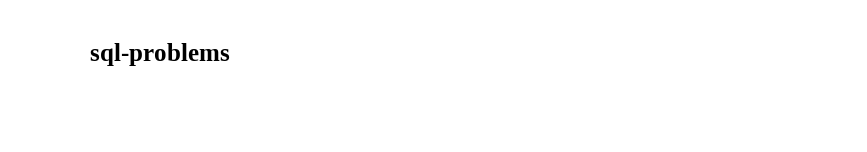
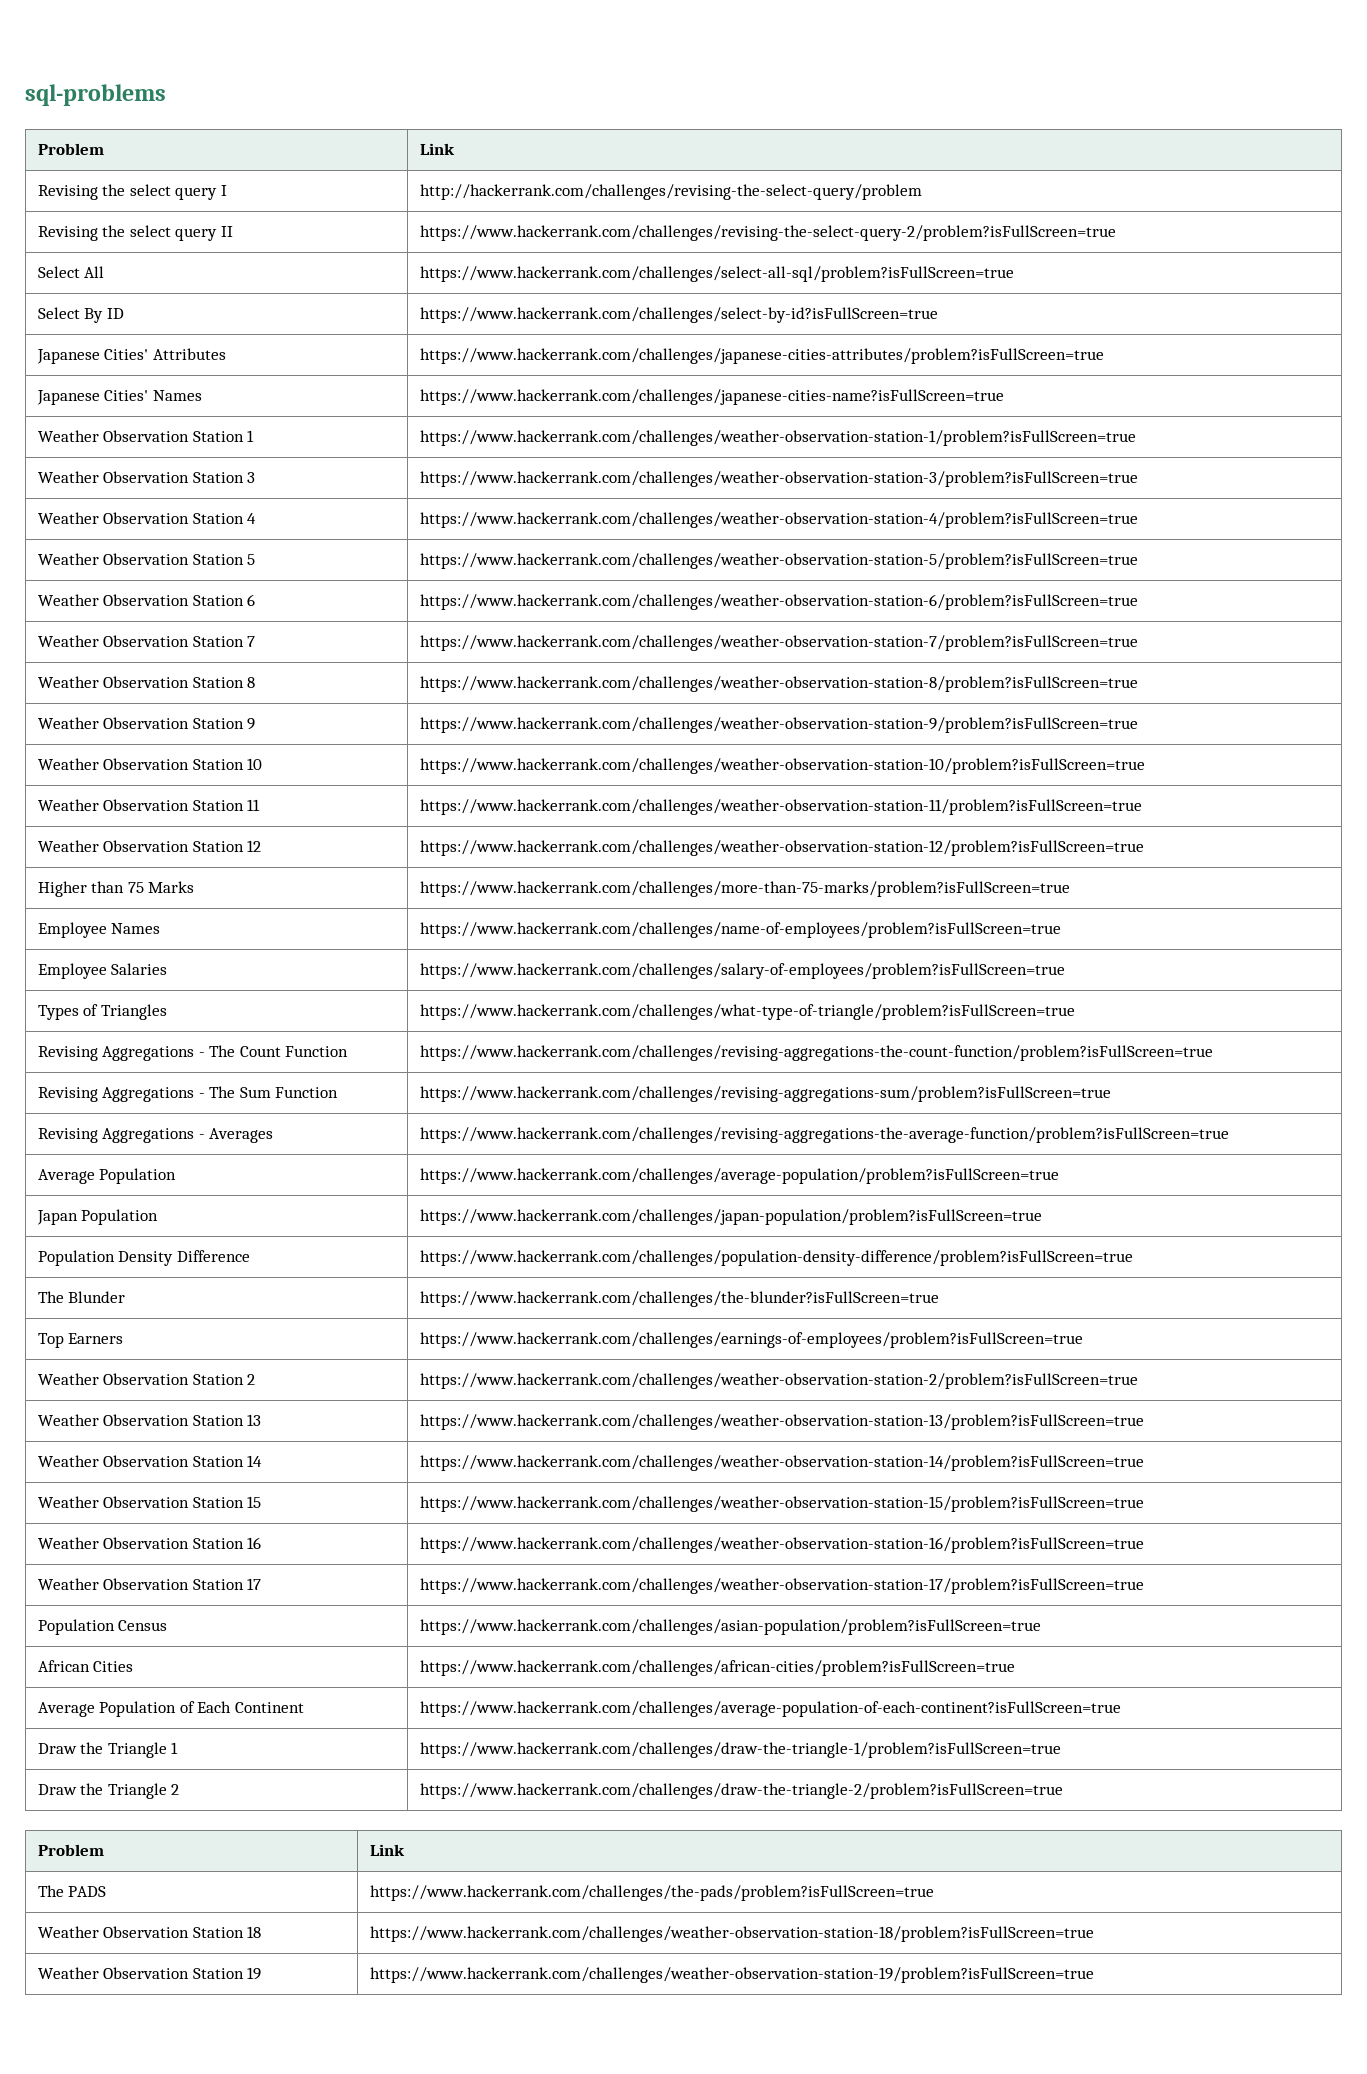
  sql-problems
+ Problem | Link
+ Revising the select query I | http://hackerrank.com/challenges/revising-the-select-query/problem
+ Revising the select query II | https://www.hackerrank.com/challenges/revising-the-select-query-2/problem?isFullScreen=true
+ Select All | https://www.hackerrank.com/challenges/select-all-sql/problem?isFullScreen=true
+ Select By ID | https://www.hackerrank.com/challenges/select-by-id?isFullScreen=true
+ Japanese Cities' Attributes | https://www.hackerrank.com/challenges/japanese-cities-attributes/problem?isFullScreen=true
+ Japanese Cities' Names | https://www.hackerrank.com/challenges/japanese-cities-name?isFullScreen=true
+ Weather Observation Station 1 | https://www.hackerrank.com/challenges/weather-observation-station-1/problem?isFullScreen=true
+ Weather Observation Station 3 | https://www.hackerrank.com/challenges/weather-observation-station-3/problem?isFullScreen=true
+ Weather Observation Station 4 | https://www.hackerrank.com/challenges/weather-observation-station-4/problem?isFullScreen=true
+ Weather Observation Station 5 | https://www.hackerrank.com/challenges/weather-observation-station-5/problem?isFullScreen=true
+ Weather Observation Station 6 | https://www.hackerrank.com/challenges/weather-observation-station-6/problem?isFullScreen=true
+ Weather Observation Station 7 | https://www.hackerrank.com/challenges/weather-observation-station-7/problem?isFullScreen=true
+ Weather Observation Station 8 | https://www.hackerrank.com/challenges/weather-observation-station-8/problem?isFullScreen=true
+ Weather Observation Station 9 | https://www.hackerrank.com/challenges/weather-observation-station-9/problem?isFullScreen=true
+ Weather Observation Station 10 | https://www.hackerrank.com/challenges/weather-observation-station-10/problem?isFullScreen=true
+ Weather Observation Station 11 | https://www.hackerrank.com/challenges/weather-observation-station-11/problem?isFullScreen=true
+ Weather Observation Station 12 | https://www.hackerrank.com/challenges/weather-observation-station-12/problem?isFullScreen=true
+ Higher than 75 Marks | https://www.hackerrank.com/challenges/more-than-75-marks/problem?isFullScreen=true
+ Employee Names | https://www.hackerrank.com/challenges/name-of-employees/problem?isFullScreen=true
+ Employee Salaries | https://www.hackerrank.com/challenges/salary-of-employees/problem?isFullScreen=true
+ Types of Triangles | https://www.hackerrank.com/challenges/what-type-of-triangle/problem?isFullScreen=true
+ Revising Aggregations - The Count Function | https://www.hackerrank.com/challenges/revising-aggregations-the-count-function/problem?isFullScreen=true
+ Revising Aggregations - The Sum Function | https://www.hackerrank.com/challenges/revising-aggregations-sum/problem?isFullScreen=true
+ Revising Aggregations - Averages | https://www.hackerrank.com/challenges/revising-aggregations-the-average-function/problem?isFullScreen=true
+ Average Population | https://www.hackerrank.com/challenges/average-population/problem?isFullScreen=true
+ Japan Population | https://www.hackerrank.com/challenges/japan-population/problem?isFullScreen=true
+ Population Density Difference | https://www.hackerrank.com/challenges/population-density-difference/problem?isFullScreen=true
+ The Blunder | https://www.hackerrank.com/challenges/the-blunder?isFullScreen=true
+ Top Earners | https://www.hackerrank.com/challenges/earnings-of-employees/problem?isFullScreen=true
+ Weather Observation Station 2 | https://www.hackerrank.com/challenges/weather-observation-station-2/problem?isFullScreen=true
+ Weather Observation Station 13 | https://www.hackerrank.com/challenges/weather-observation-station-13/problem?isFullScreen=true
+ Weather Observation Station 14 | https://www.hackerrank.com/challenges/weather-observation-station-14/problem?isFullScreen=true
+ Weather Observation Station 15 | https://www.hackerrank.com/challenges/weather-observation-station-15/problem?isFullScreen=true
+ Weather Observation Station 16 | https://www.hackerrank.com/challenges/weather-observation-station-16/problem?isFullScreen=true
+ Weather Observation Station 17 | https://www.hackerrank.com/challenges/weather-observation-station-17/problem?isFullScreen=true
+ Population Census | https://www.hackerrank.com/challenges/asian-population/problem?isFullScreen=true
+ African Cities | https://www.hackerrank.com/challenges/african-cities/problem?isFullScreen=true
+ Average Population of Each Continent | https://www.hackerrank.com/challenges/average-population-of-each-continent?isFullScreen=true
+ Draw the Triangle 1 | https://www.hackerrank.com/challenges/draw-the-triangle-1/problem?isFullScreen=true
+ Draw the Triangle 2 | https://www.hackerrank.com/challenges/draw-the-triangle-2/problem?isFullScreen=true
+ Problem | Link
+ The PADS | https://www.hackerrank.com/challenges/the-pads/problem?isFullScreen=true
+ Weather Observation Station 18 | https://www.hackerrank.com/challenges/weather-observation-station-18/problem?isFullScreen=true
+ Weather Observation Station 19 | https://www.hackerrank.com/challenges/weather-observation-station-19/problem?isFullScreen=true

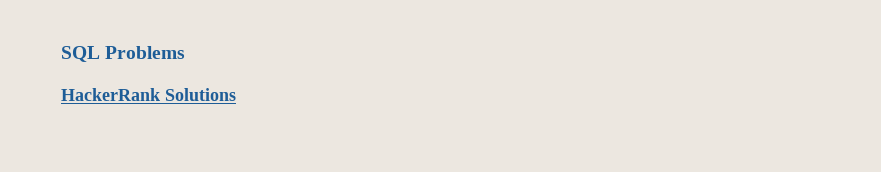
- sql-problems
- Problem | Link
- Revising the select query I | http://hackerrank.com/challenges/revising-the-select-query/problem
- Revising the select query II | https://www.hackerrank.com/challenges/revising-the-select-query-2/problem?isFullScreen=true
- Select All | https://www.hackerrank.com/challenges/select-all-sql/problem?isFullScreen=true
- Select By ID | https://www.hackerrank.com/challenges/select-by-id?isFullScreen=true
- Japanese Cities' Attributes | https://www.hackerrank.com/challenges/japanese-cities-attributes/problem?isFullScreen=true
- Japanese Cities' Names | https://www.hackerrank.com/challenges/japanese-cities-name?isFullScreen=true
- Weather Observation Station 1 | https://www.hackerrank.com/challenges/weather-observation-station-1/problem?isFullScreen=true
- Weather Observation Station 3 | https://www.hackerrank.com/challenges/weather-observation-station-3/problem?isFullScreen=true
- Weather Observation Station 4 | https://www.hackerrank.com/challenges/weather-observation-station-4/problem?isFullScreen=true
- Weather Observation Station 5 | https://www.hackerrank.com/challenges/weather-observation-station-5/problem?isFullScreen=true
- Weather Observation Station 6 | https://www.hackerrank.com/challenges/weather-observation-station-6/problem?isFullScreen=true
- Weather Observation Station 7 | https://www.hackerrank.com/challenges/weather-observation-station-7/problem?isFullScreen=true
- Weather Observation Station 8 | https://www.hackerrank.com/challenges/weather-observation-station-8/problem?isFullScreen=true
- Weather Observation Station 9 | https://www.hackerrank.com/challenges/weather-observation-station-9/problem?isFullScreen=true
- Weather Observation Station 10 | https://www.hackerrank.com/challenges/weather-observation-station-10/problem?isFullScreen=true
- Weather Observation Station 11 | https://www.hackerrank.com/challenges/weather-observation-station-11/problem?isFullScreen=true
- Weather Observation Station 12 | https://www.hackerrank.com/challenges/weather-observation-station-12/problem?isFullScreen=true
- Higher than 75 Marks | https://www.hackerrank.com/challenges/more-than-75-marks/problem?isFullScreen=true
- Employee Names | https://www.hackerrank.com/challenges/name-of-employees/problem?isFullScreen=true
- Employee Salaries | https://www.hackerrank.com/challenges/salary-of-employees/problem?isFullScreen=true
- Types of Triangles | https://www.hackerrank.com/challenges/what-type-of-triangle/problem?isFullScreen=true
- Revising Aggregations - The Count Function | https://www.hackerrank.com/challenges/revising-aggregations-the-count-function/problem?isFullScreen=true
- Revising Aggregations - The Sum Function | https://www.hackerrank.com/challenges/revising-aggregations-sum/problem?isFullScreen=true
- Revising Aggregations - Averages | https://www.hackerrank.com/challenges/revising-aggregations-the-average-function/problem?isFullScreen=true
- Average Population | https://www.hackerrank.com/challenges/average-population/problem?isFullScreen=true
- Japan Population | https://www.hackerrank.com/challenges/japan-population/problem?isFullScreen=true
- Population Density Difference | https://www.hackerrank.com/challenges/population-density-difference/problem?isFullScreen=true
- The Blunder | https://www.hackerrank.com/challenges/the-blunder?isFullScreen=true
- Top Earners | https://www.hackerrank.com/challenges/earnings-of-employees/problem?isFullScreen=true
- Weather Observation Station 2 | https://www.hackerrank.com/challenges/weather-observation-station-2/problem?isFullScreen=true
- Weather Observation Station 13 | https://www.hackerrank.com/challenges/weather-observation-station-13/problem?isFullScreen=true
- Weather Observation Station 14 | https://www.hackerrank.com/challenges/weather-observation-station-14/problem?isFullScreen=true
- Weather Observation Station 15 | https://www.hackerrank.com/challenges/weather-observation-station-15/problem?isFullScreen=true
- Weather Observation Station 16 | https://www.hackerrank.com/challenges/weather-observation-station-16/problem?isFullScreen=true
- Weather Observation Station 17 | https://www.hackerrank.com/challenges/weather-observation-station-17/problem?isFullScreen=true
- Population Census | https://www.hackerrank.com/challenges/asian-population/problem?isFullScreen=true
- African Cities | https://www.hackerrank.com/challenges/african-cities/problem?isFullScreen=true
- Average Population of Each Continent | https://www.hackerrank.com/challenges/average-population-of-each-continent?isFullScreen=true
- Draw the Triangle 1 | https://www.hackerrank.com/challenges/draw-the-triangle-1/problem?isFullScreen=true
- Draw the Triangle 2 | https://www.hackerrank.com/challenges/draw-the-triangle-2/problem?isFullScreen=true
- Problem | Link
- The PADS | https://www.hackerrank.com/challenges/the-pads/problem?isFullScreen=true
- Weather Observation Station 18 | https://www.hackerrank.com/challenges/weather-observation-station-18/problem?isFullScreen=true
- Weather Observation Station 19 | https://www.hackerrank.com/challenges/weather-observation-station-19/problem?isFullScreen=true
+ SQL Problems
+ HackerRank Solutions

